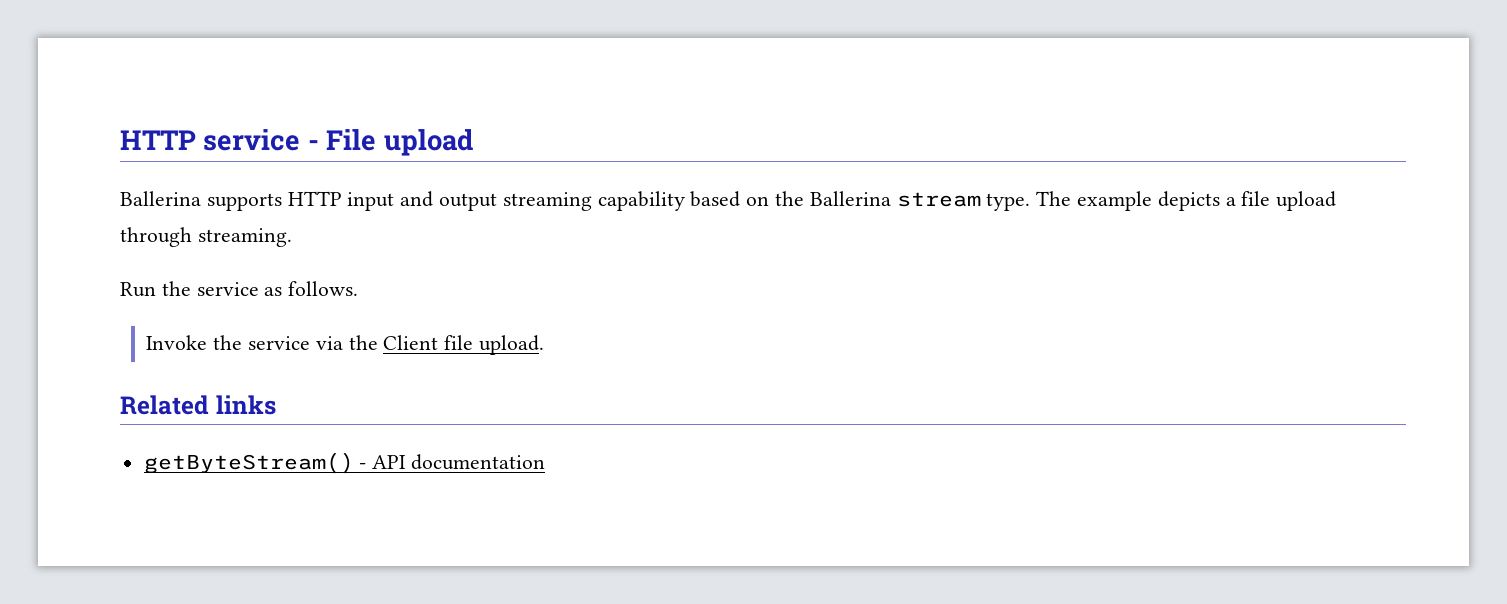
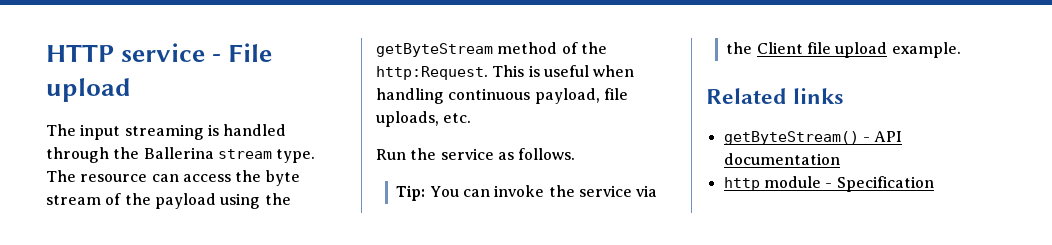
- Ballerina supports HTTP input and output streaming capability based on the Ballerina stream type.
+ The input streaming is handled through the Ballerina stream type.
- The example depicts a file upload through streaming.
+ The resource can access the byte stream of the payload using the getByteStream method of the http:Request. This is useful when handling continuous payload, file uploads, etc.
- Invoke the service via the Client file upload.
+ Tip: You can invoke the service via the Client file upload example.
+ http module - Specification

